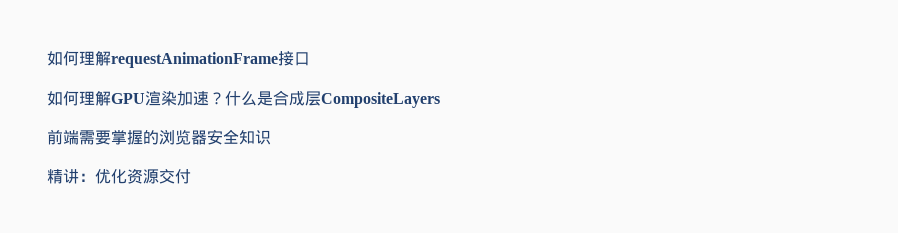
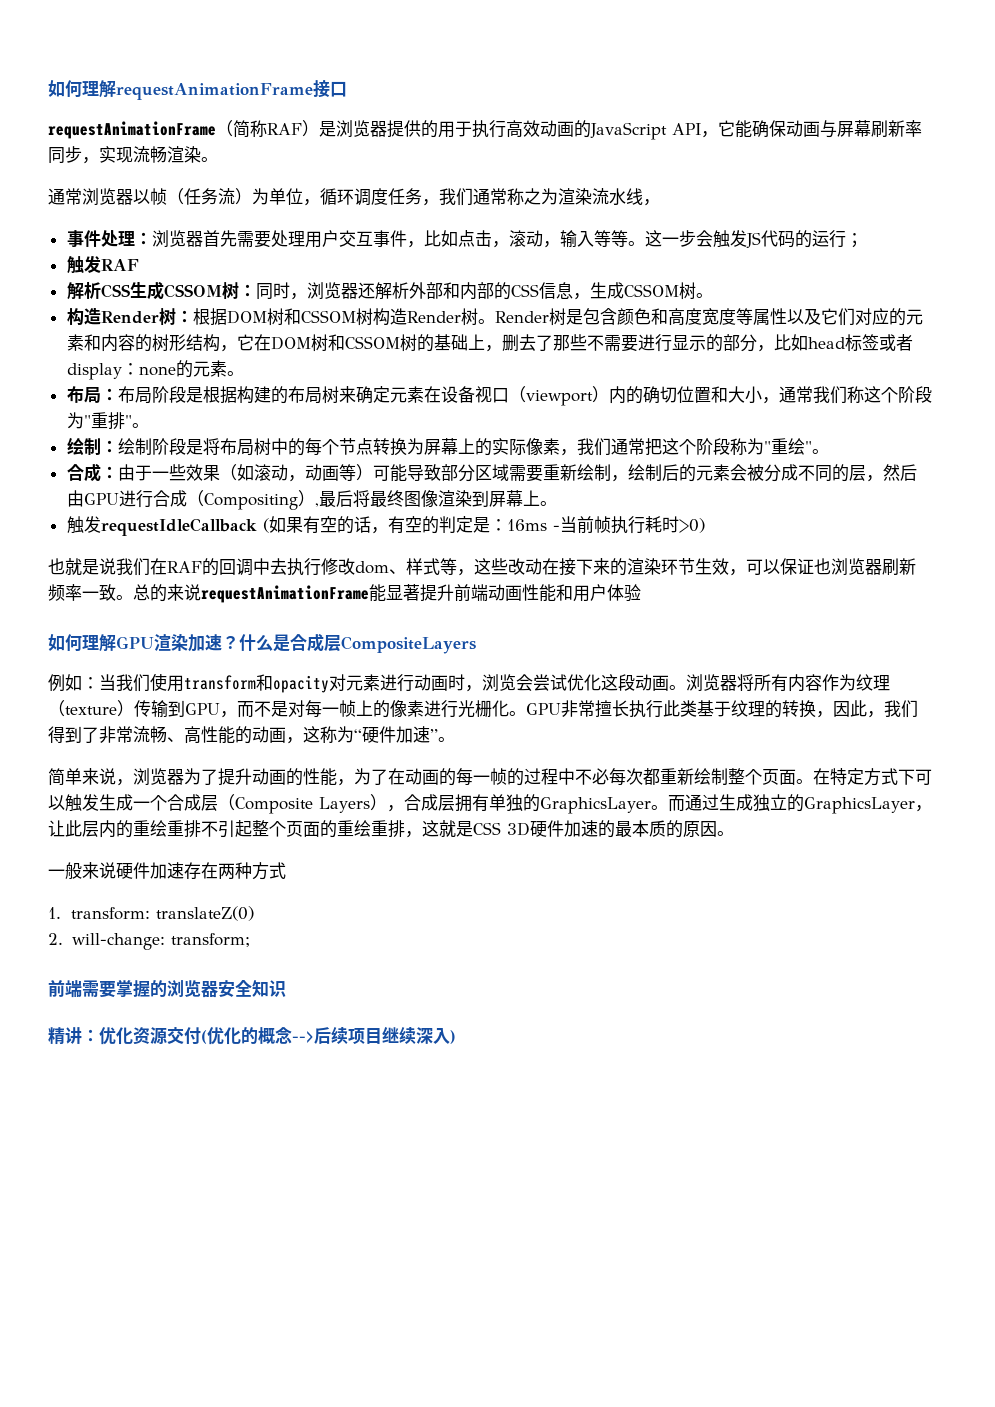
+ requestAnimationFrame（简称RAF）是浏览器提供的用于执行高效动画的JavaScript API，它能确保动画与屏幕刷新率同步，实现流畅渲染。
+ 通常浏览器以帧（任务流）为单位，循环调度任务，我们通常称之为渲染流水线，
+ 事件处理：浏览器首先需要处理用户交互事件，比如点击，滚动，输入等等。这一步会触发JS代码的运行；
+ 触发RAF
+ 解析CSS生成CSSOM树：同时，浏览器还解析外部和内部的CSS信息，生成CSSOM树。
+ 构造Render树：根据DOM树和CSSOM树构造Render树。Render树是包含颜色和高度宽度等属性以及它们对应的元素和内容的树形结构，它在DOM树和CSSOM树的基础上，删去了那些不需要进行显示的部分，比如head标签或者display：none的元素。
+ 布局：布局阶段是根据构建的布局树来确定元素在设备视口（viewport）内的确切位置和大小，通常我们称这个阶段为"重排"。
+ 绘制：绘制阶段是将布局树中的每个节点转换为屏幕上的实际像素，我们通常把这个阶段称为"重绘"。
+ 合成：由于一些效果（如滚动，动画等）可能导致部分区域需要重新绘制，绘制后的元素会被分成不同的层，然后由GPU进行合成（Compositing）,最后将最终图像渲染到屏幕上。
+ 触发requestIdleCallback (如果有空的话，有空的判定是：16ms -当前帧执行耗时>0)
+ 也就是说我们在RAF的回调中去执行修改dom、样式等，这些改动在接下来的渲染环节生效，可以保证也浏览器刷新频率一致。总的来说requestAnimationFrame能显著提升前端动画性能和用户体验
+ 例如：当我们使用transform和opacity对元素进行动画时，浏览会尝试优化这段动画。浏览器将所有内容作为纹理（texture）传输到GPU，而不是对每一帧上的像素进行光栅化。GPU非常擅长执行此类基于纹理的转换，因此，我们得到了非常流畅、高性能的动画，这称为“硬件加速”。
+ 简单来说，浏览器为了提升动画的性能，为了在动画的每一帧的过程中不必每次都重新绘制整个页面。在特定方式下可以触发生成一个合成层（Composite Layers），合成层拥有单独的GraphicsLayer。而通过生成独立的GraphicsLayer，让此层内的重绘重排不引起整个页面的重绘重排，这就是CSS 3D硬件加速的最本质的原因。
+ 一般来说硬件加速存在两种方式
+ 1. transform: translateZ(0)
+ 2. will-change: transform;
- 精讲：优化资源交付
+ 精讲：优化资源交付(优化的概念-->后续项目继续深入)

